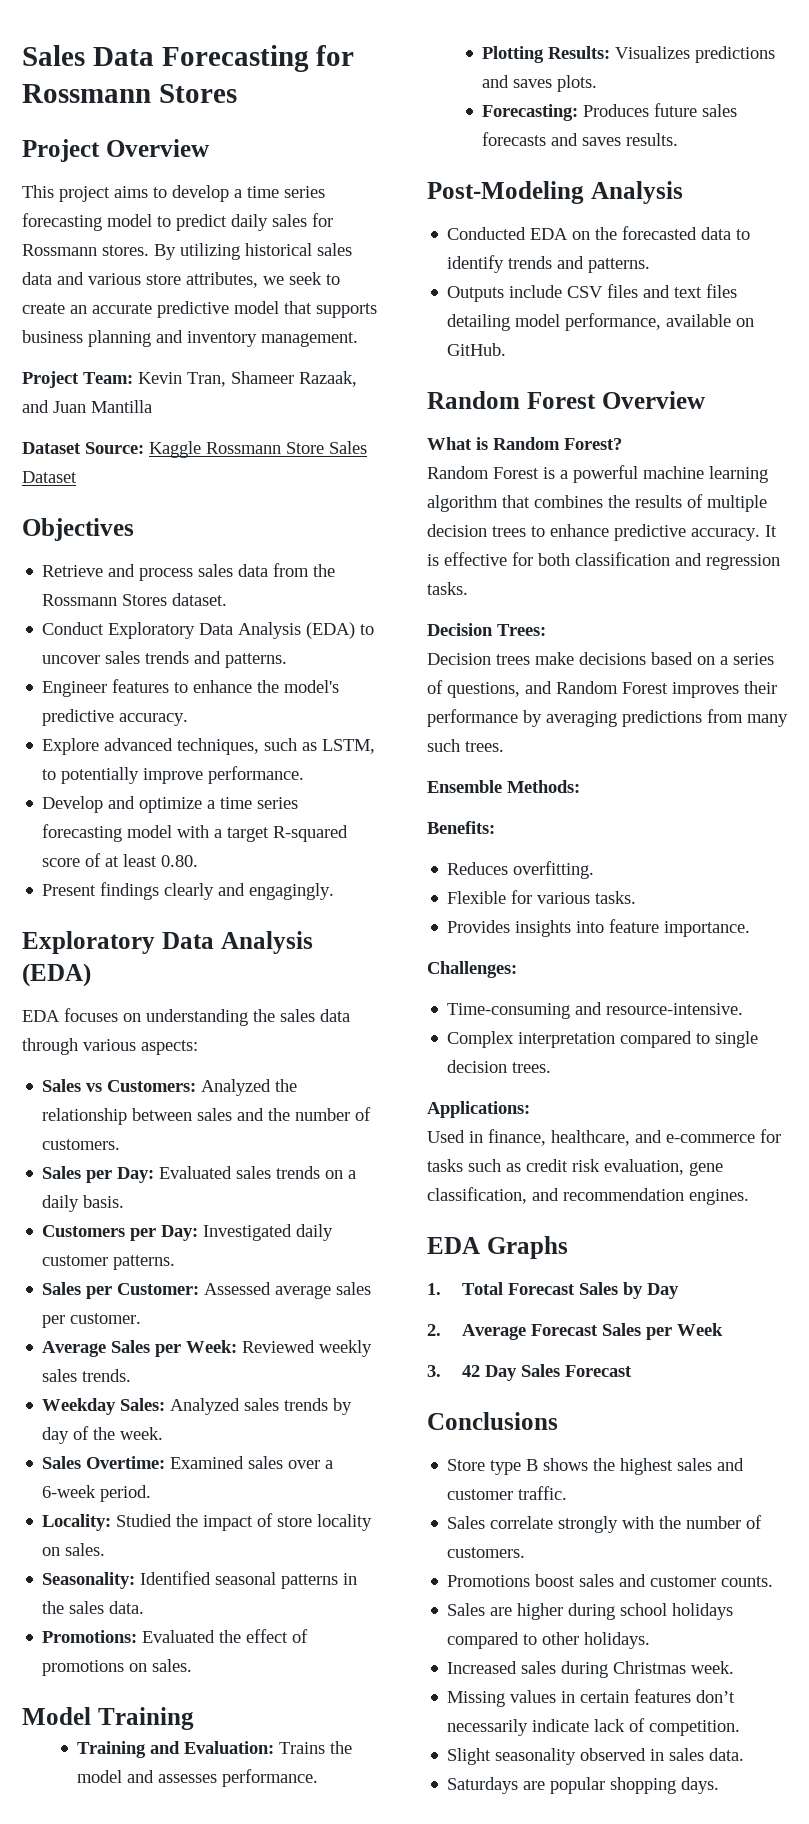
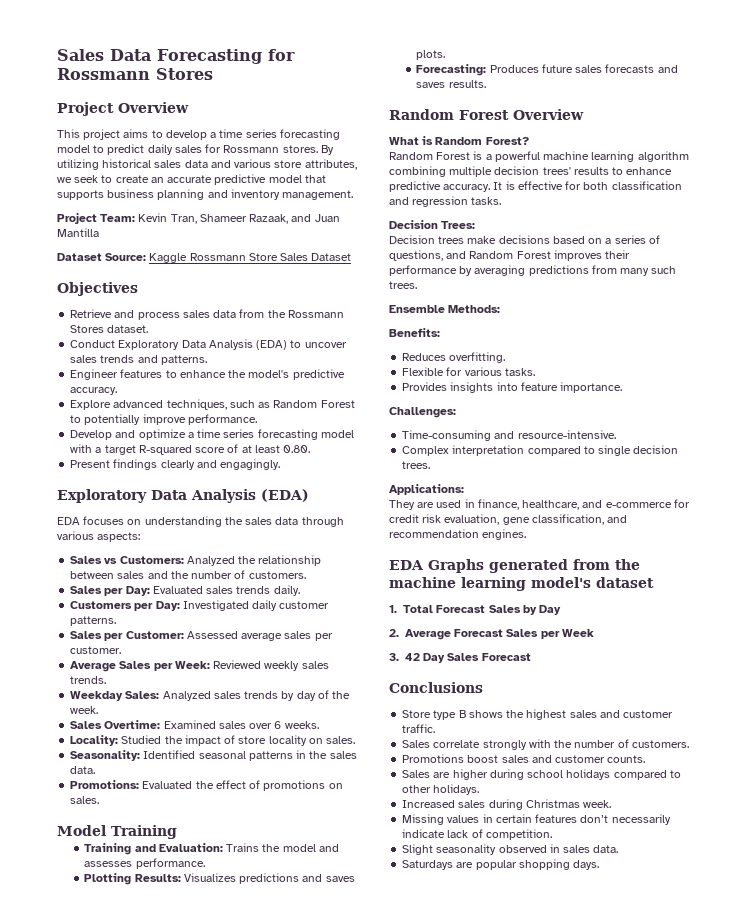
- Explore advanced techniques, such as LSTM, to potentially improve performance.
+ Explore advanced techniques, such as Random Forest to potentially improve performance.
- Sales per Day: Evaluated sales trends on a daily basis.
+ Sales per Day: Evaluated sales trends daily.
- Sales Overtime: Examined sales over a 6-week period.
+ Sales Overtime: Examined sales over 6 weeks.
- Post-Modeling Analysis
- Conducted EDA on the forecasted data to identify trends and patterns.
- Outputs include CSV files and text files detailing model performance, available on GitHub.
- Random Forest is a powerful machine learning algorithm that combines the results of multiple decision trees to enhance predictive accuracy.
+ Random Forest is a powerful machine learning algorithm combining multiple decision trees' results to enhance predictive accuracy.
- Used in finance, healthcare, and e-commerce for tasks such as credit risk evaluation, gene classification, and recommendation engines.
+ They are used in finance, healthcare, and e-commerce for credit risk evaluation, gene classification, and recommendation engines.
- EDA Graphs
+ EDA Graphs generated from the machine learning model's dataset

